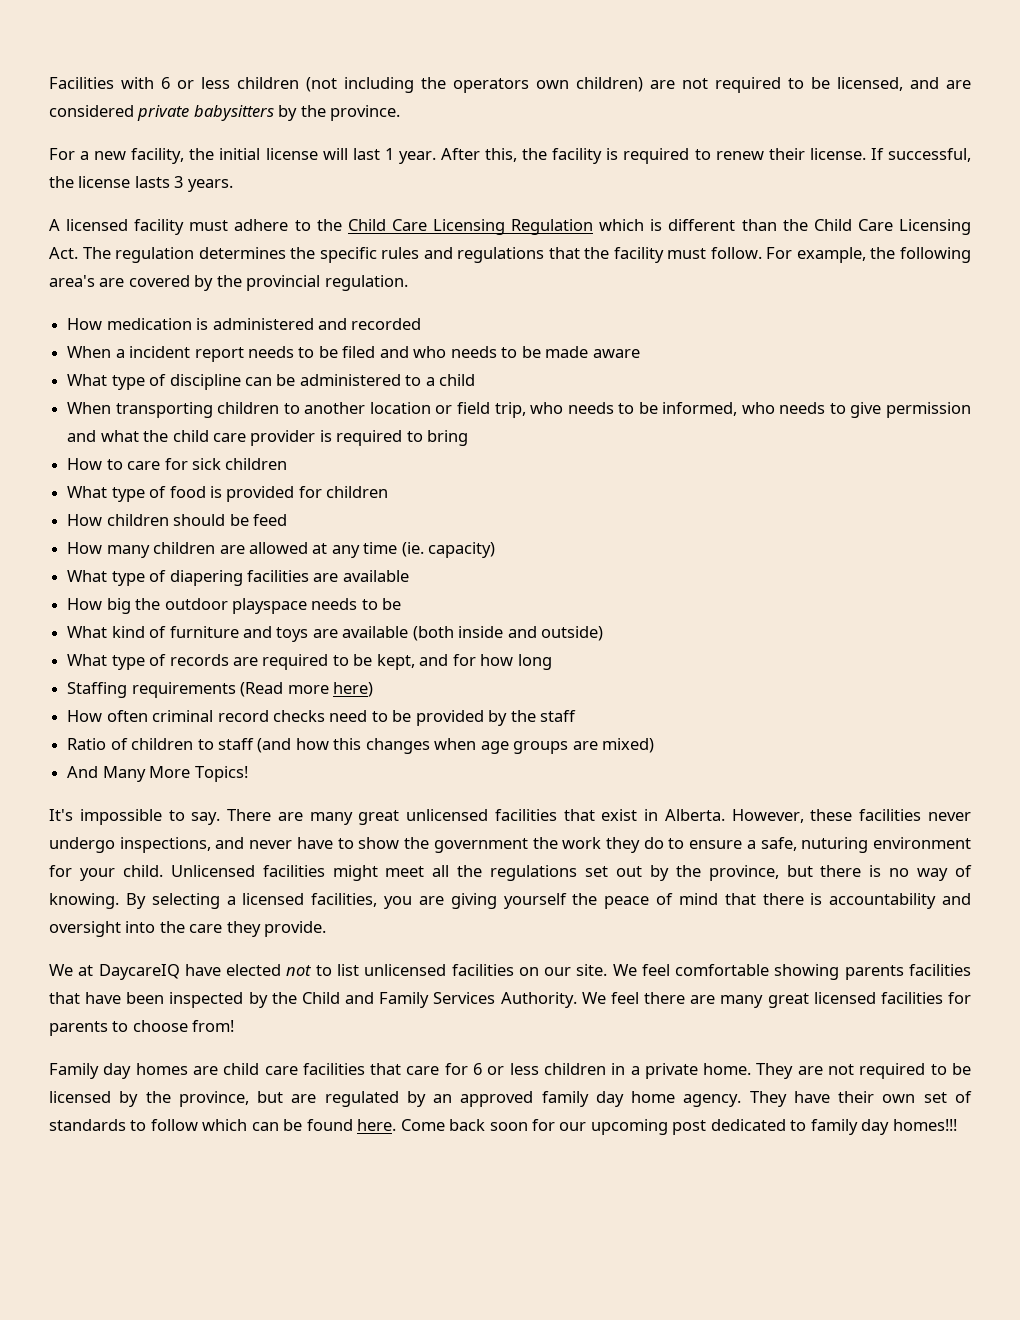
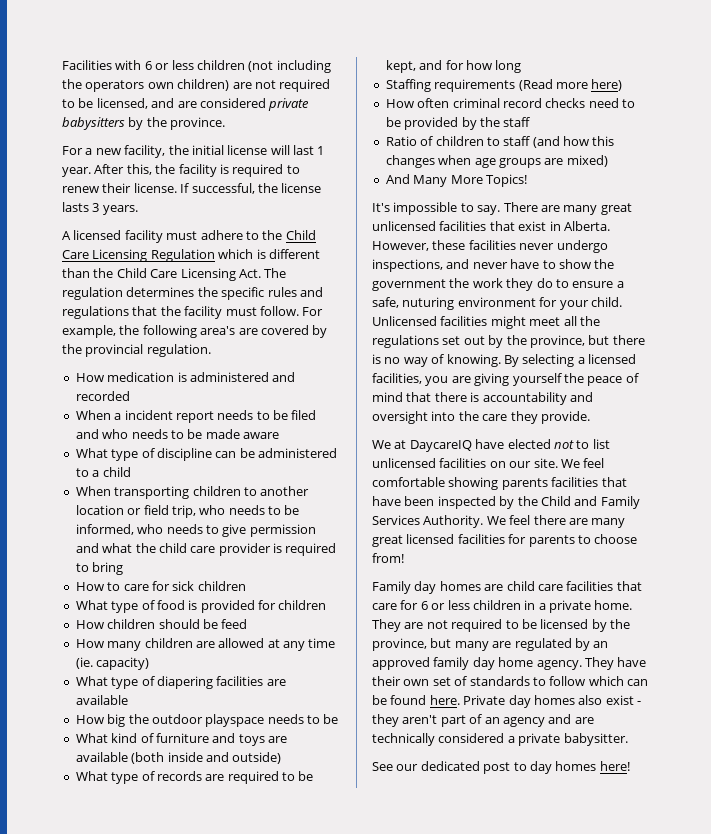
- They are not required to be licensed by the province, but are regulated by an approved family day home agency.
+ They are not required to be licensed by the province, but many are regulated by an approved family day home agency.
- Come back soon for our upcoming post dedicated to family day homes!!!
+ Private day homes also exist - they aren't part of an agency and are technically considered a private babysitter.
+ See our dedicated post to day homes here!

